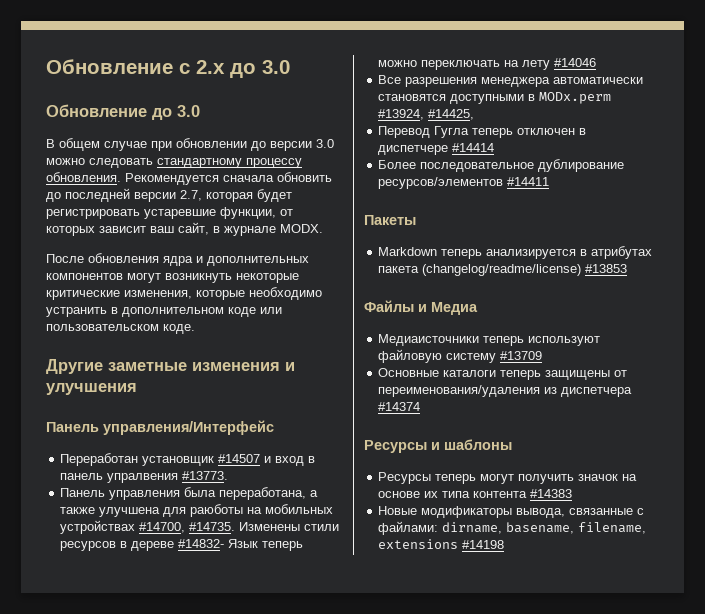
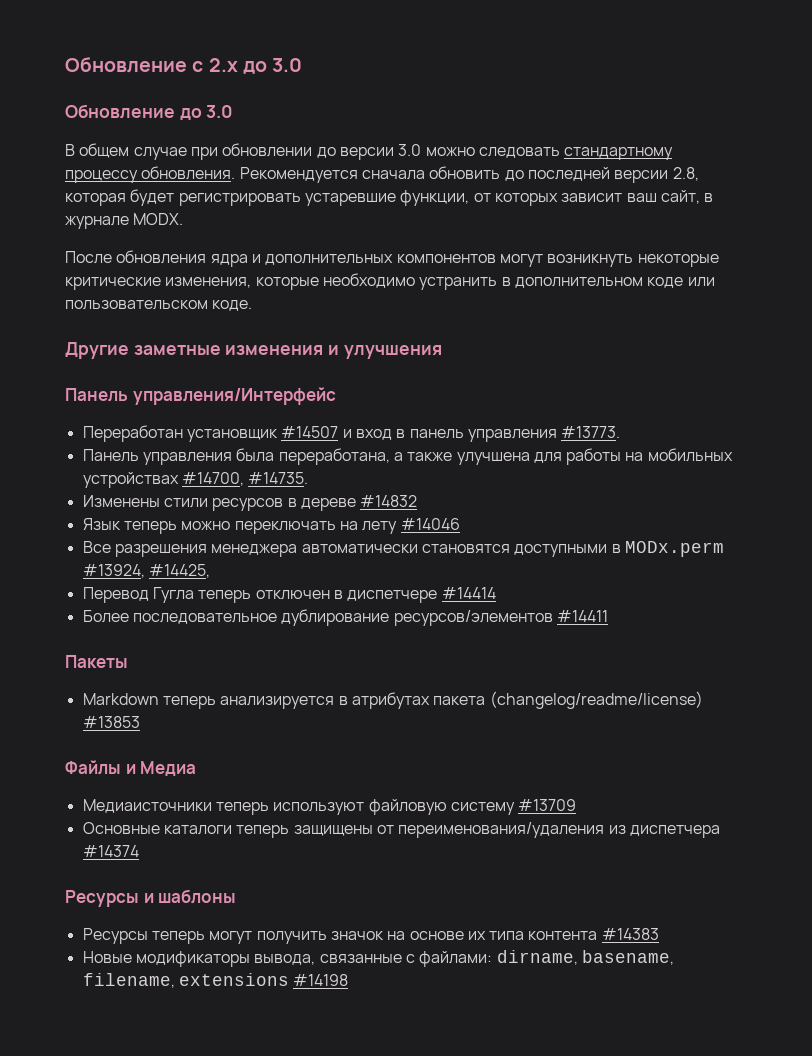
- Рекомендуется сначала обновить до последней версии 2.7, которая будет регистрировать устаревшие функции, от которых зависит ваш сайт, в журнале MODX.
+ Рекомендуется сначала обновить до последней версии 2.8, которая будет регистрировать устаревшие функции, от которых зависит ваш сайт, в журнале MODX.
- Переработан установщик #14507 и вход в панель упралвения #13773.
+ Переработан установщик #14507 и вход в панель управления #13773.
- Панель управления была переработана, а также улучшена для раюботы на мобильных устройствах #14700, #14735. Изменены стили ресурсов в дереве #14832- Язык теперь можно переключать на лету #14046
+ Панель управления была переработана, а также улучшена для работы на мобильных устройствах #14700, #14735.
+ Изменены стили ресурсов в дереве #14832
+ Язык теперь можно переключать на лету #14046

